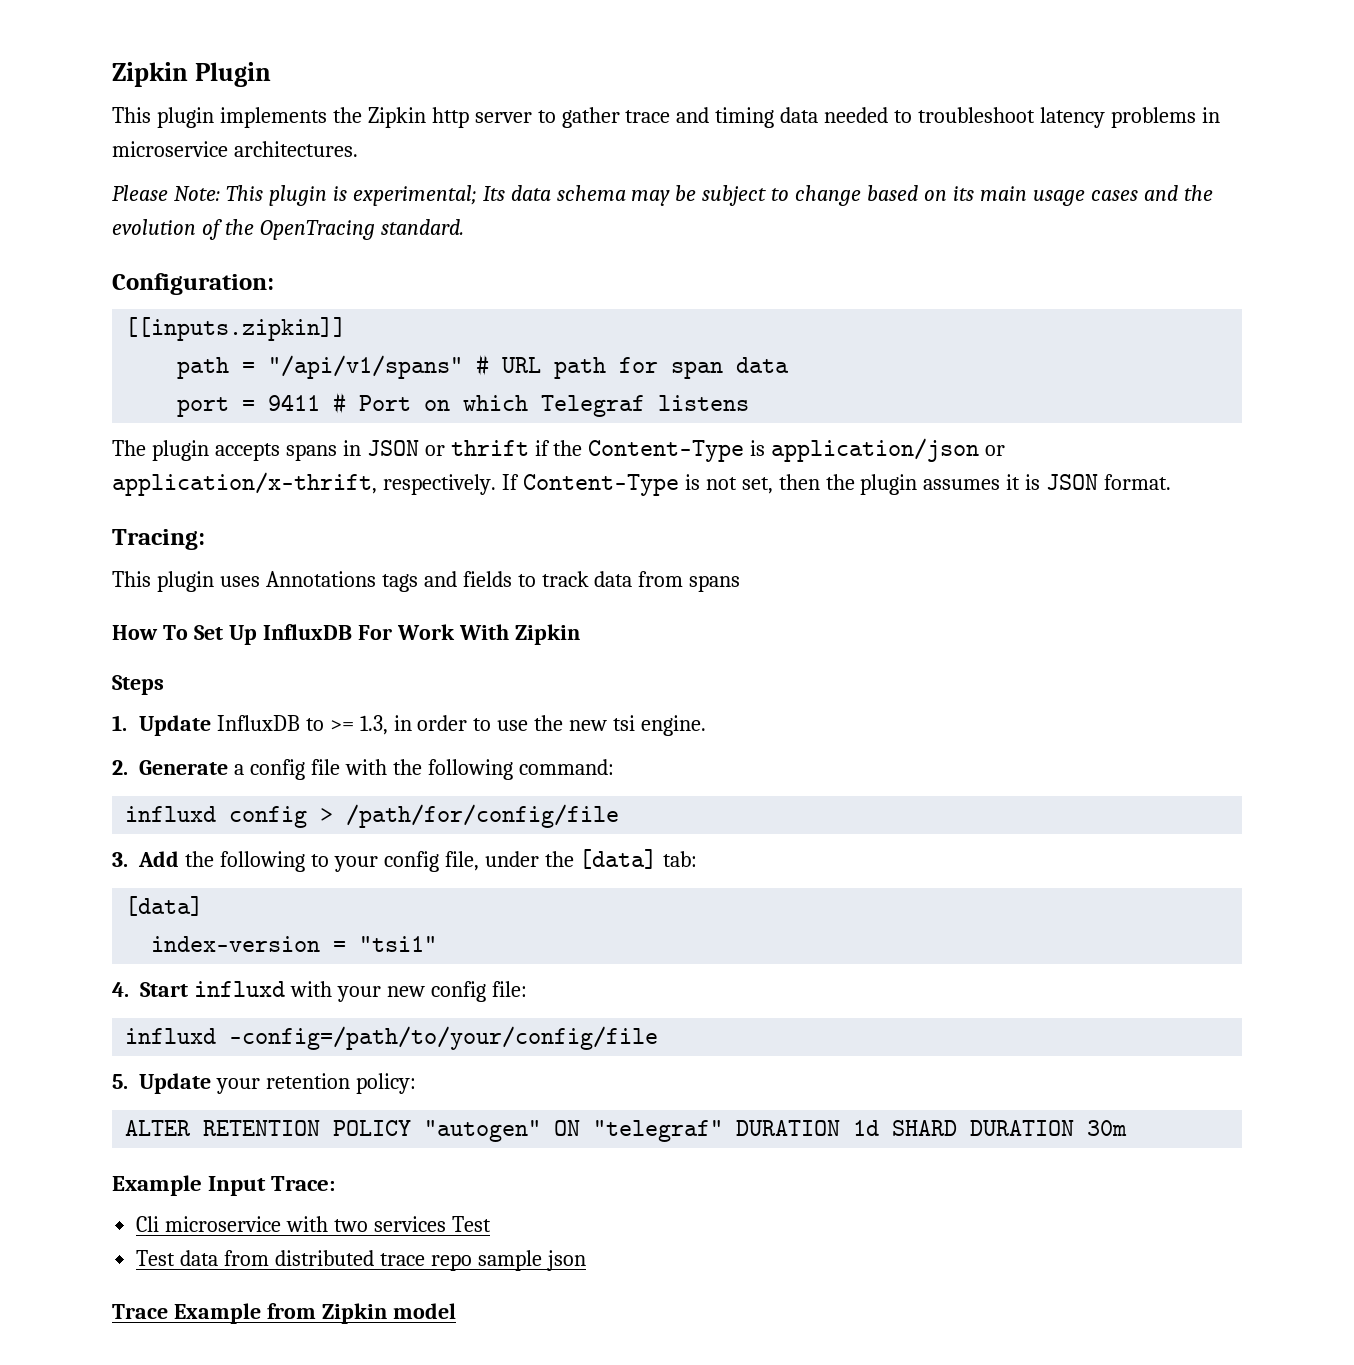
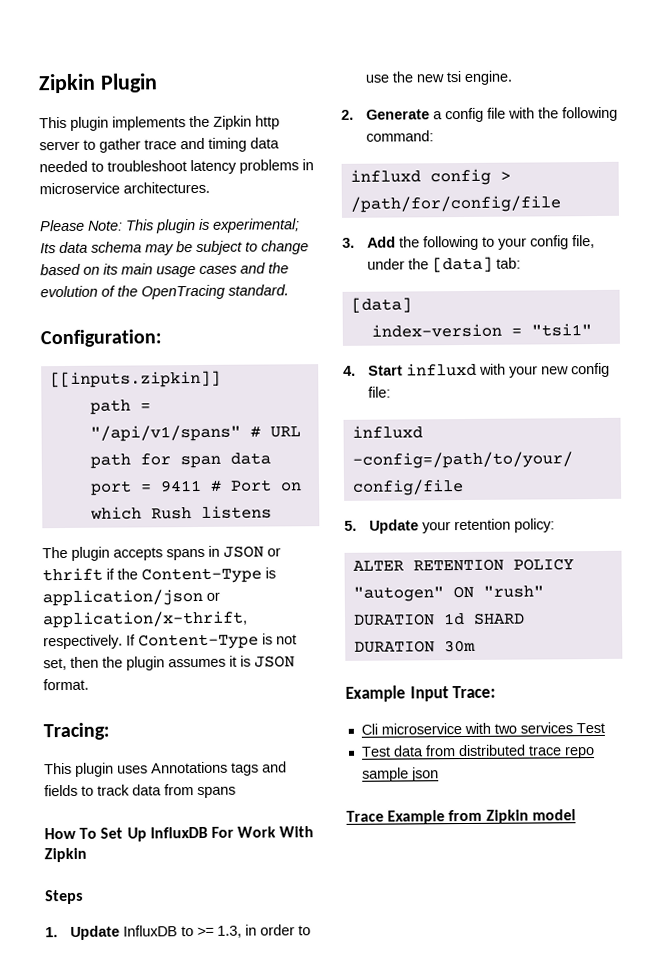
- port = 9411 # Port on which Telegraf listens
+ port = 9411 # Port on which Rush listens
- ALTER RETENTION POLICY "autogen" ON "telegraf" DURATION 1d SHARD DURATION 30m
+ ALTER RETENTION POLICY "autogen" ON "rush" DURATION 1d SHARD DURATION 30m

